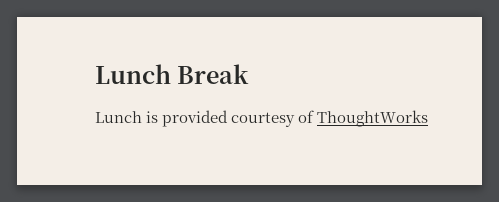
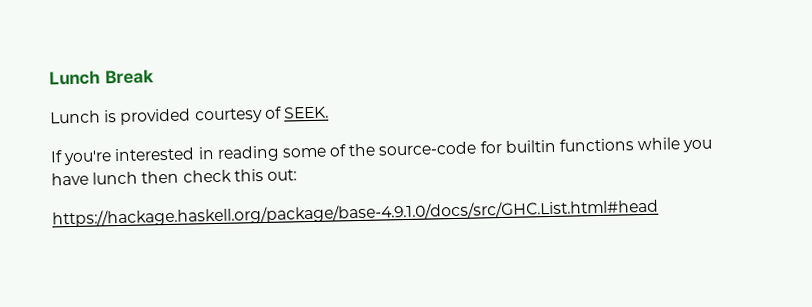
- Lunch is provided courtesy of ThoughtWorks
+ Lunch is provided courtesy of SEEK.
+ If you're interested in reading some of the source-code for builtin functions while you have lunch then check this out:
+ https://hackage.haskell.org/package/base-4.9.1.0/docs/src/GHC.List.html#head

